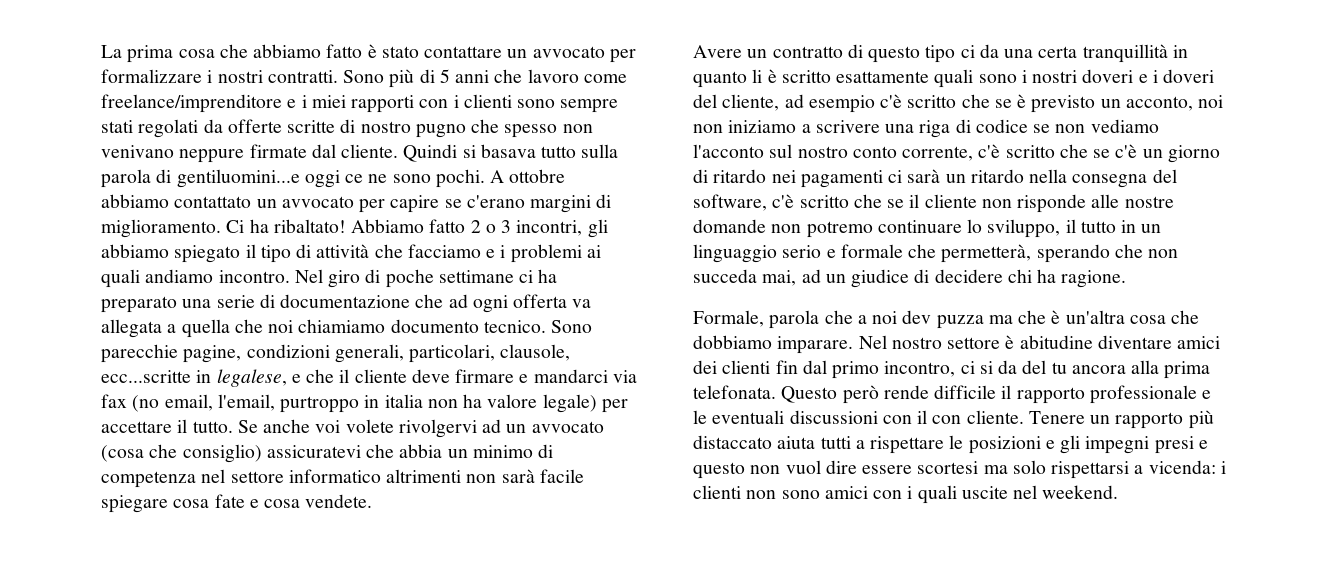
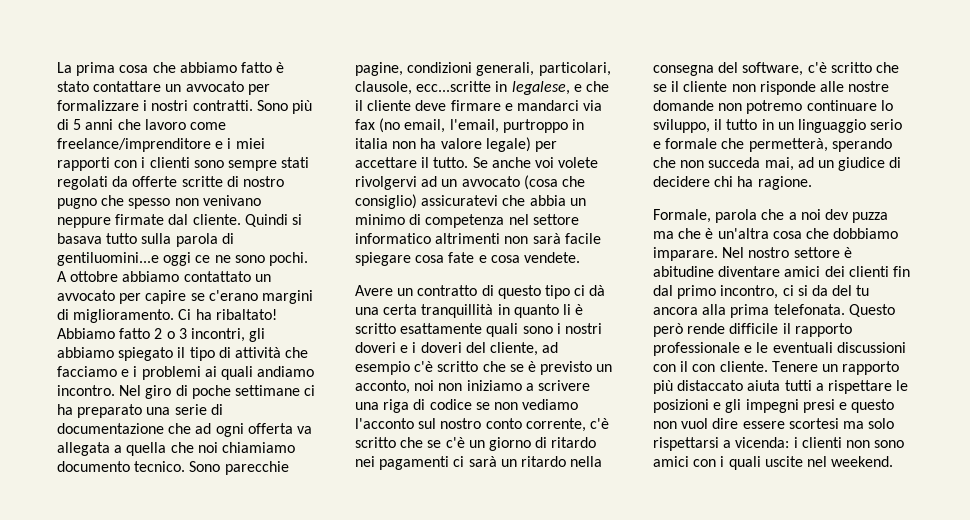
- Avere un contratto di questo tipo ci da una certa tranquillità in quanto li è scritto esattamente quali sono i nostri doveri e i doveri del cliente, ad esempio c'è scritto che se è previsto un acconto, noi non iniziamo a scrivere una riga di codice se non vediamo l'acconto sul nostro conto corrente, c'è scritto che se c'è un giorno di ritardo nei pagamenti ci sarà un ritardo nella consegna del software, c'è scritto che se il cliente non risponde alle nostre domande non potremo continuare lo sviluppo, il tutto in un linguaggio serio e formale che permetterà, sperando che non succeda mai, ad un giudice di decidere chi ha ragione.
+ Avere un contratto di questo tipo ci dà una certa tranquillità in quanto li è scritto esattamente quali sono i nostri doveri e i doveri del cliente, ad esempio c'è scritto che se è previsto un acconto, noi non iniziamo a scrivere una riga di codice se non vediamo l'acconto sul nostro conto corrente, c'è scritto che se c'è un giorno di ritardo nei pagamenti ci sarà un ritardo nella consegna del software, c'è scritto che se il cliente non risponde alle nostre domande non potremo continuare lo sviluppo, il tutto in un linguaggio serio e formale che permetterà, sperando che non succeda mai, ad un giudice di decidere chi ha ragione.

